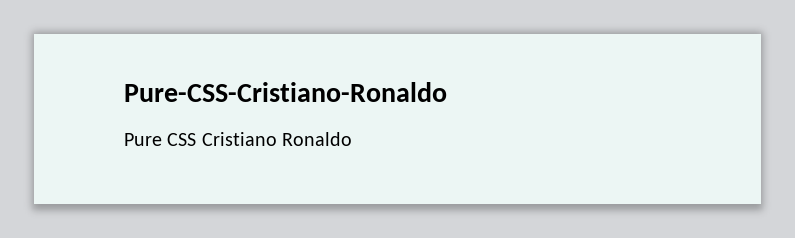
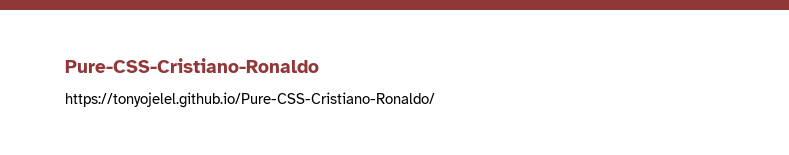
- Pure CSS Cristiano Ronaldo
+ https://tonyojelel.github.io/Pure-CSS-Cristiano-Ronaldo/

